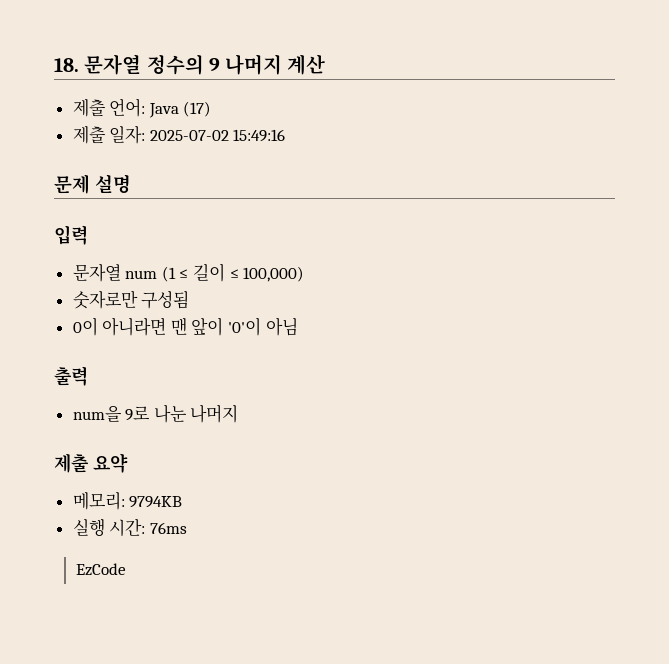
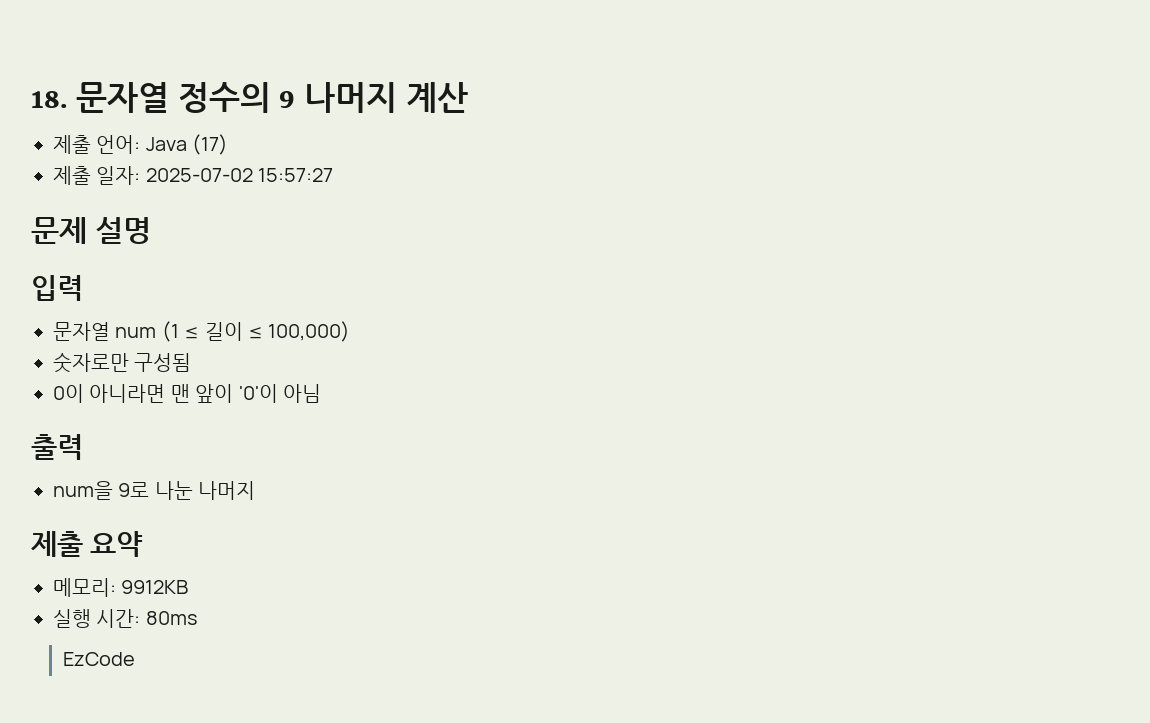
- 제출 일자: 2025-07-02 15:49:16
+ 제출 일자: 2025-07-02 15:57:27
- 메모리: 9794KB
+ 메모리: 9912KB
- 실행 시간: 76ms
+ 실행 시간: 80ms

